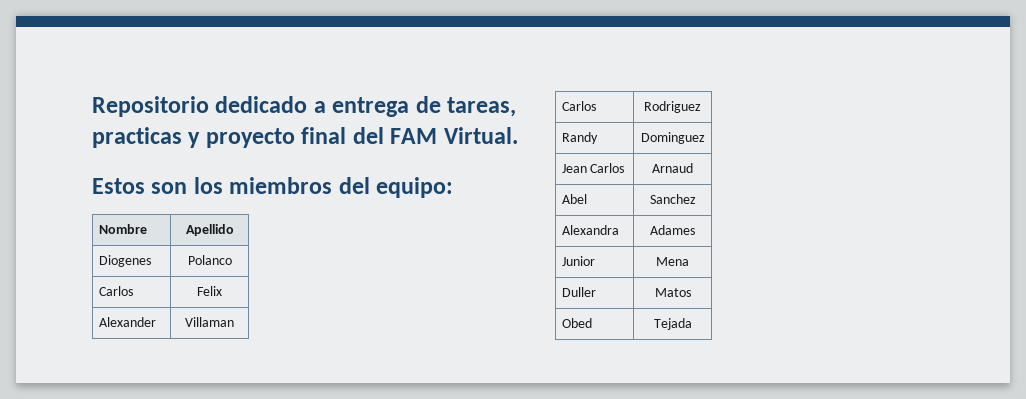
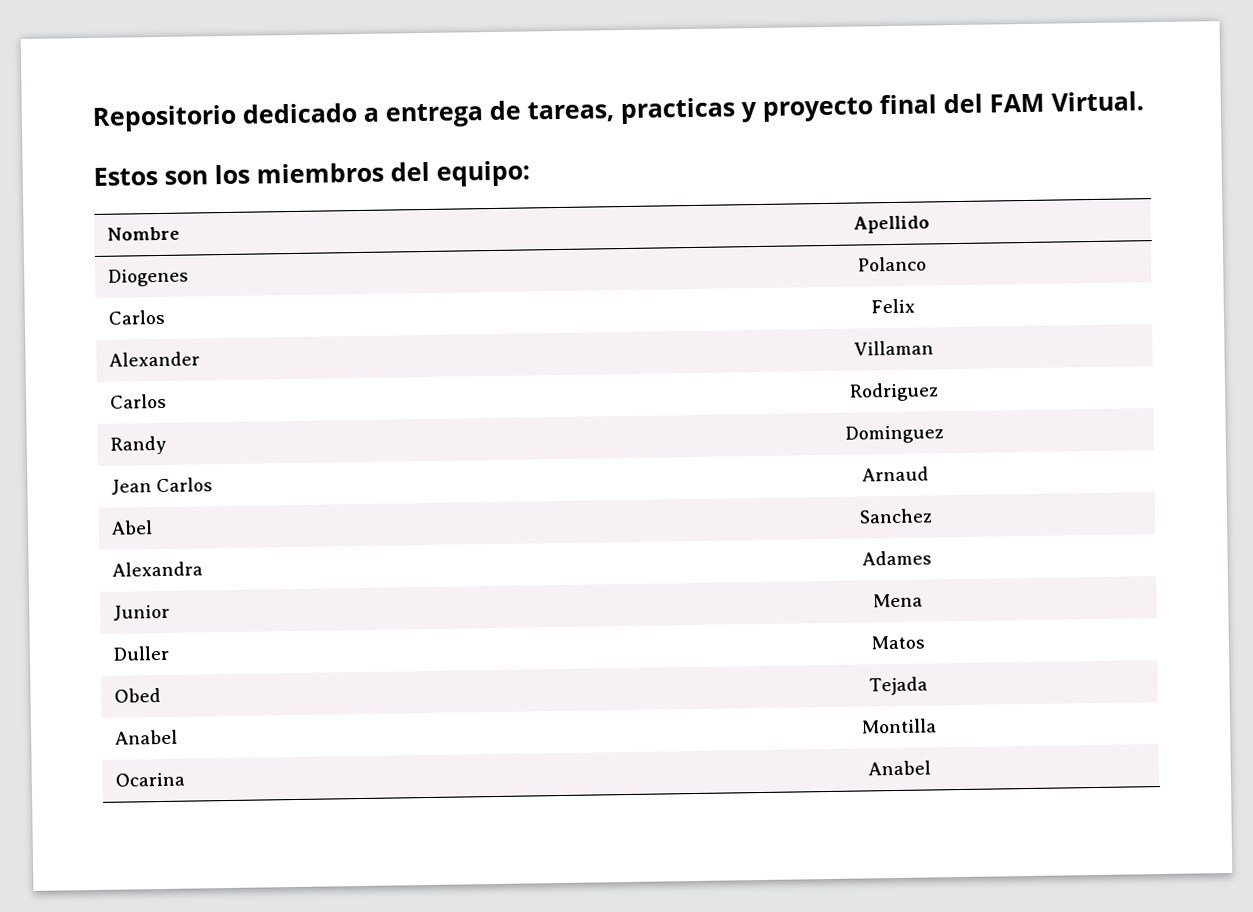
+ Anabel | Montilla
+ Ocarina | Anabel

